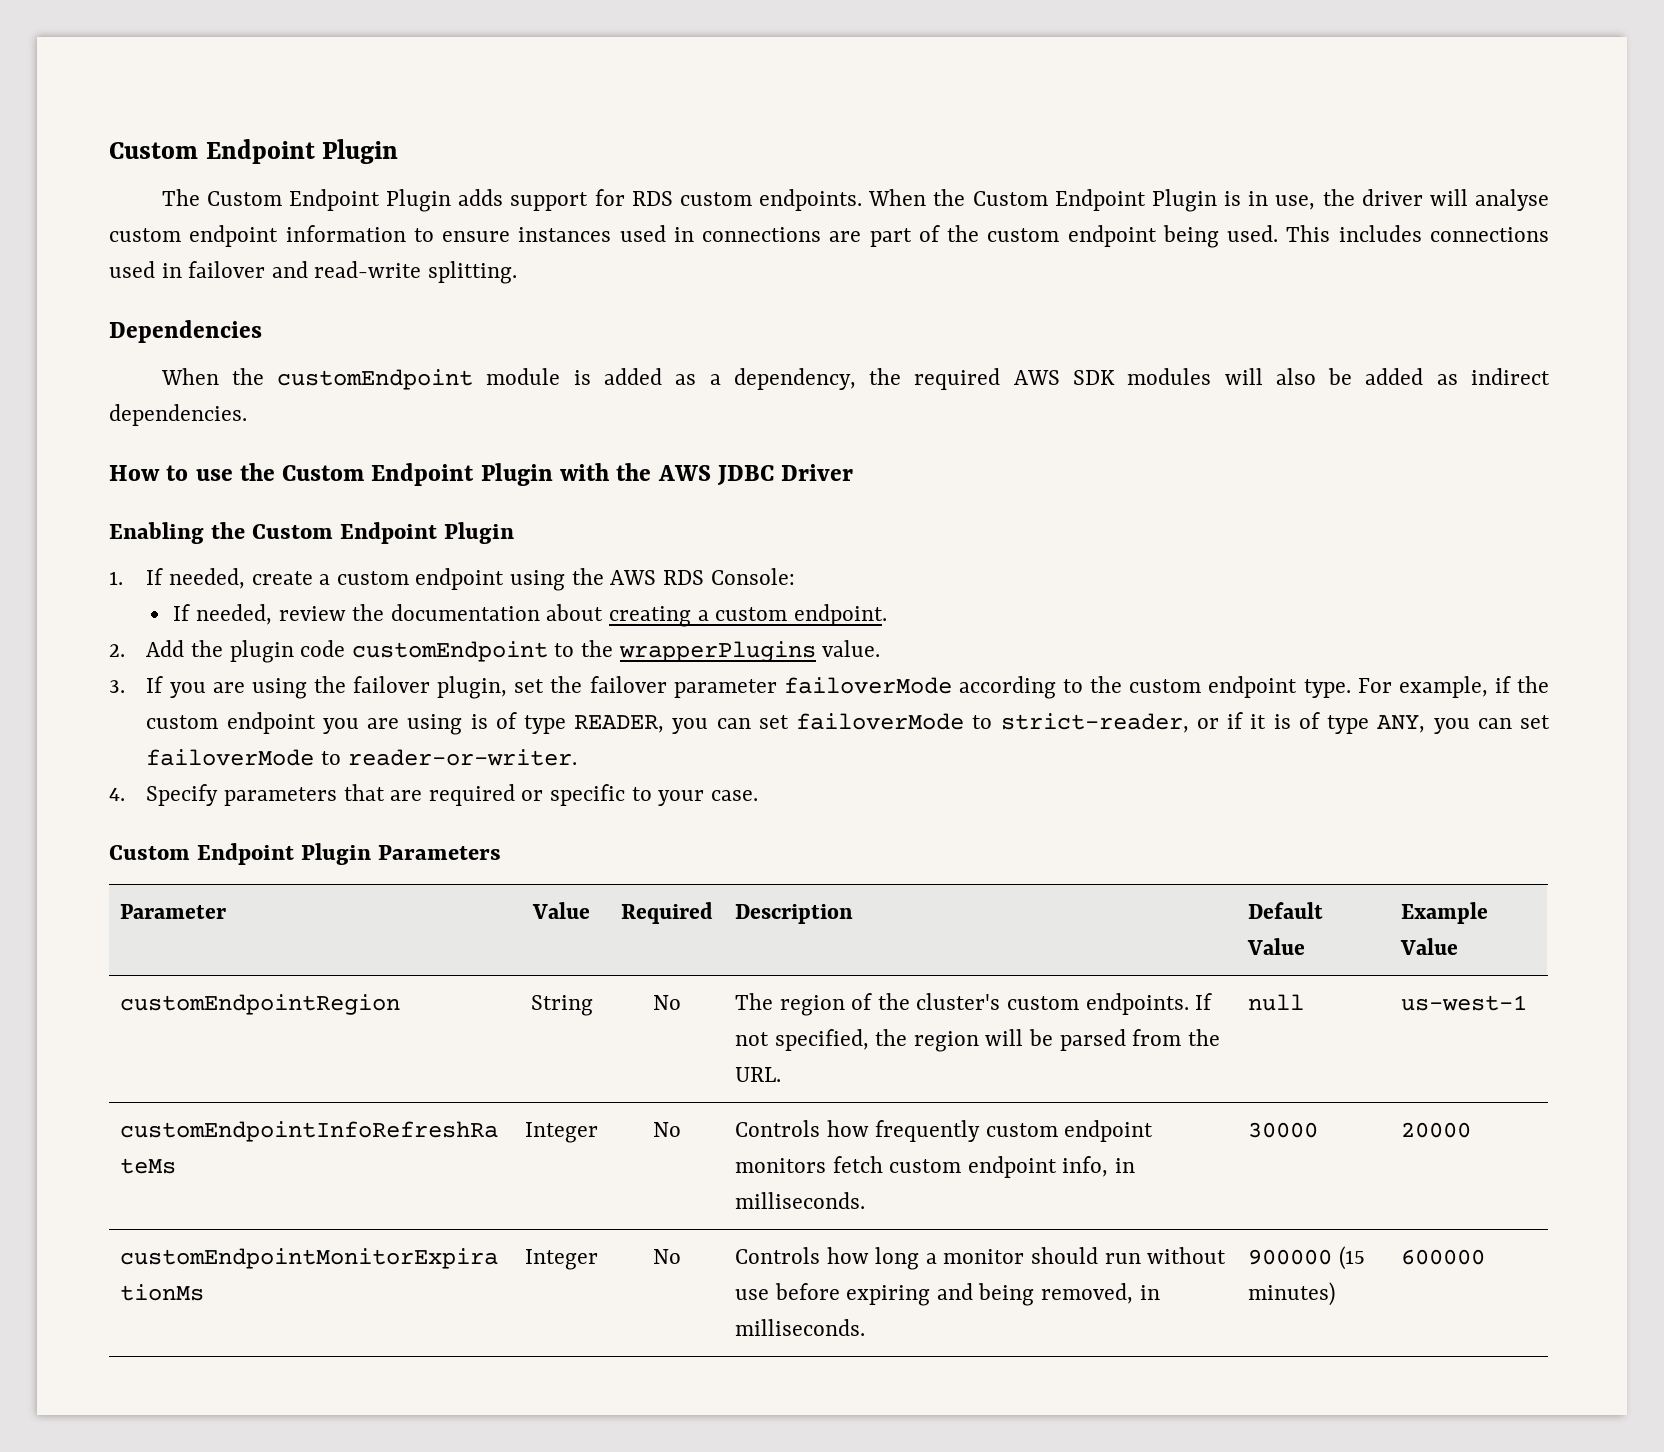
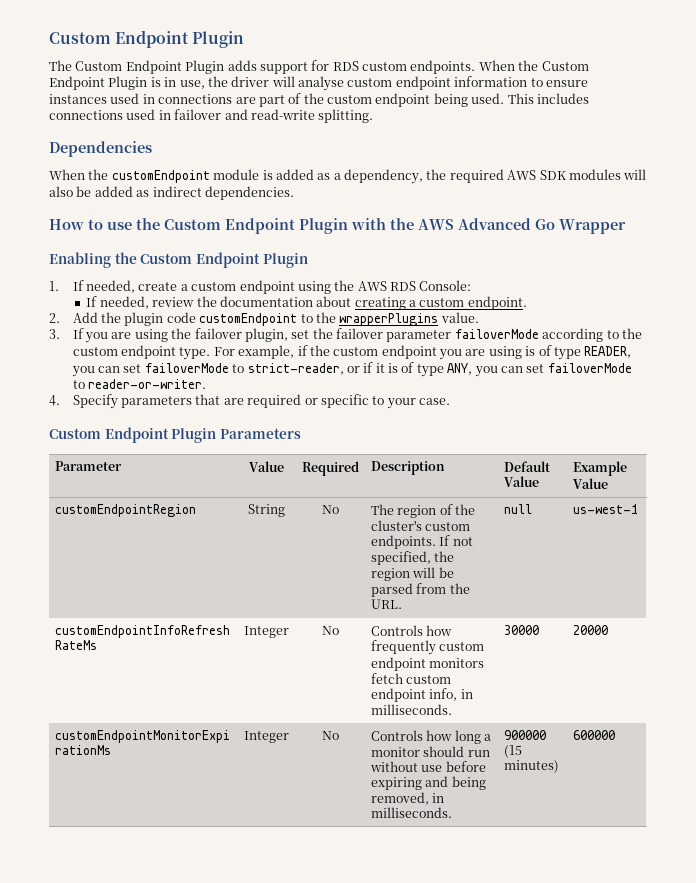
- How to use the Custom Endpoint Plugin with the AWS JDBC Driver
+ How to use the Custom Endpoint Plugin with the AWS Advanced Go Wrapper

